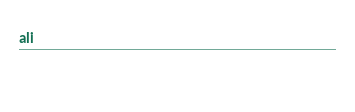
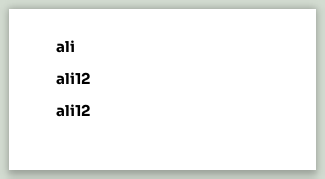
  ali
+ ali12
+ ali12

